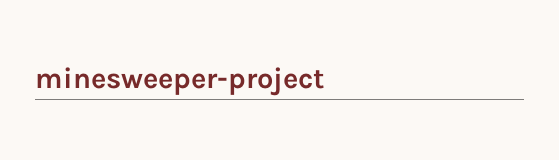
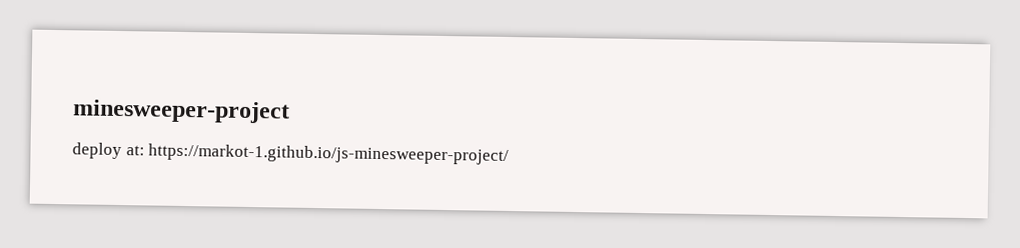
+ deploy at: https://markot-1.github.io/js-minesweeper-project/

